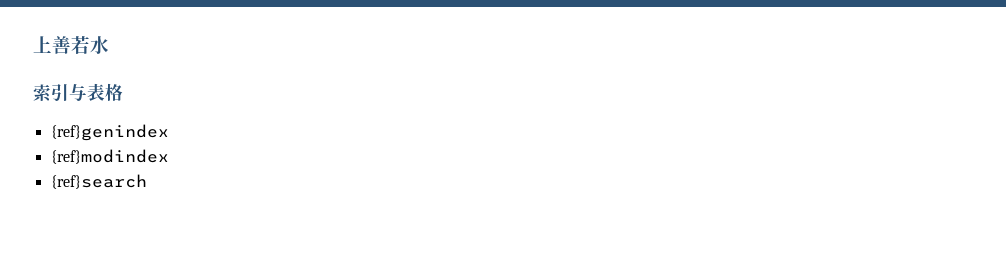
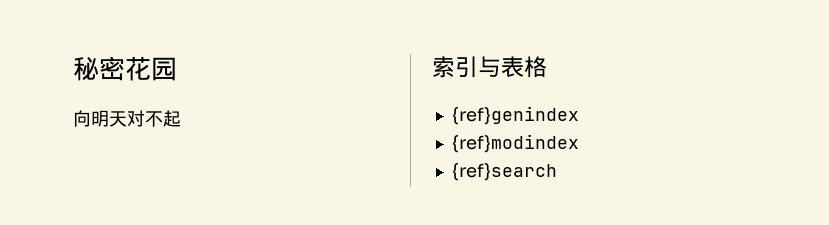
- 上善若水
+ 秘密花园
+ 向明天对不起

